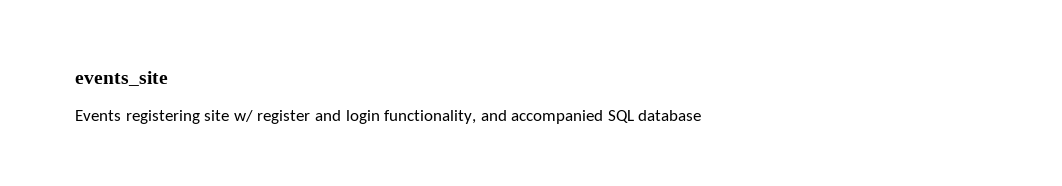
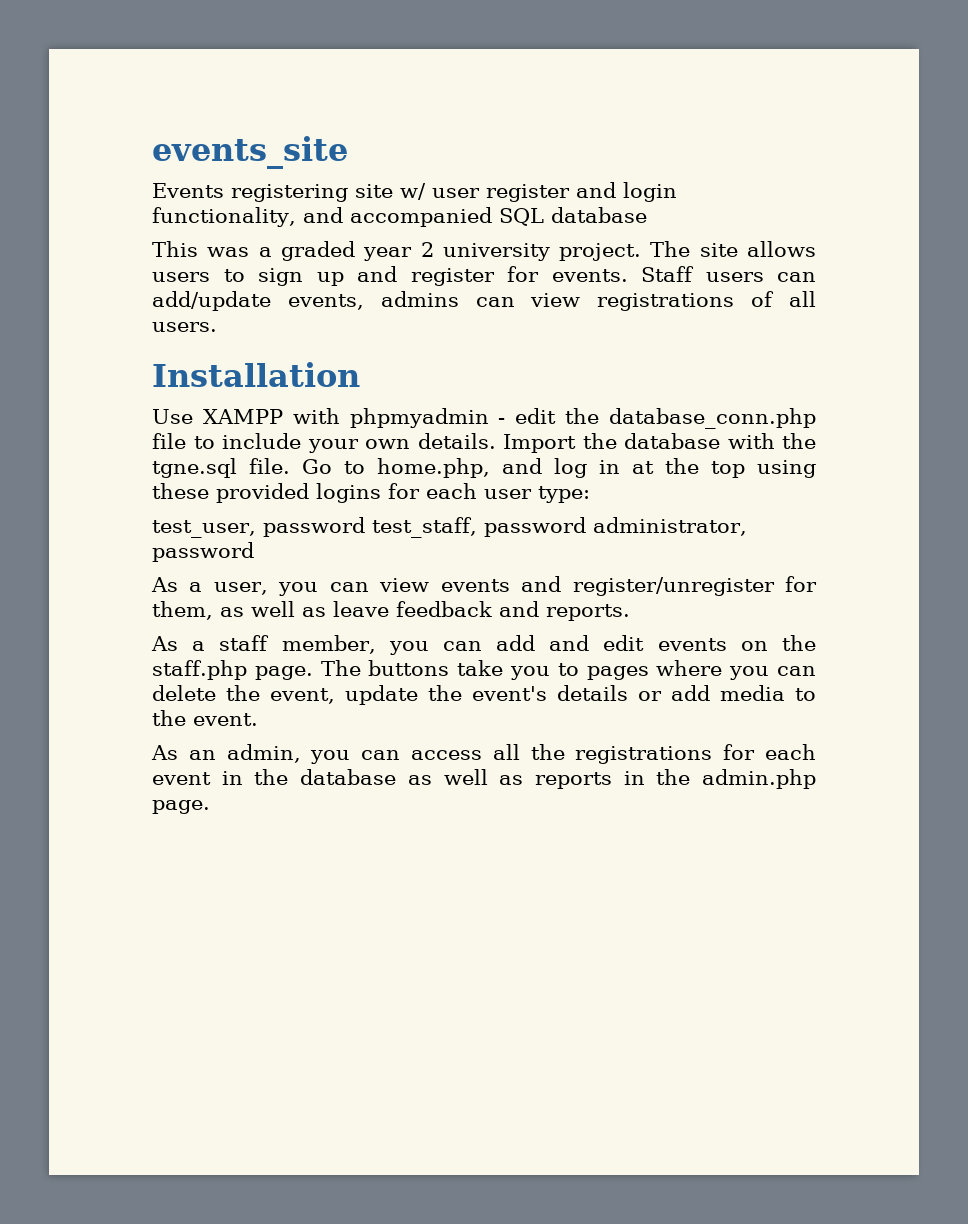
- Events registering site w/ register and login functionality, and accompanied SQL database
+ Events registering site w/ user register and login functionality, and accompanied SQL database
+ This was a graded year 2 university project. The site allows users to sign up and register for events. Staff users can add/update events, admins can view registrations of all users.
+ Installation
+ Use XAMPP with phpmyadmin - edit the database_conn.php file to include your own details. Import the database with the tgne.sql file. Go to home.php, and log in at the top using these provided logins for each user type:
+ test_user, password test_staff, password administrator, password
+ As a user, you can view events and register/unregister for them, as well as leave feedback and reports.
+ As a staff member, you can add and edit events on the staff.php page. The buttons take you to pages where you can delete the event, update the event's details or add media to the event.
+ As an admin, you can access all the registrations for each event in the database as well as reports in the admin.php page.

